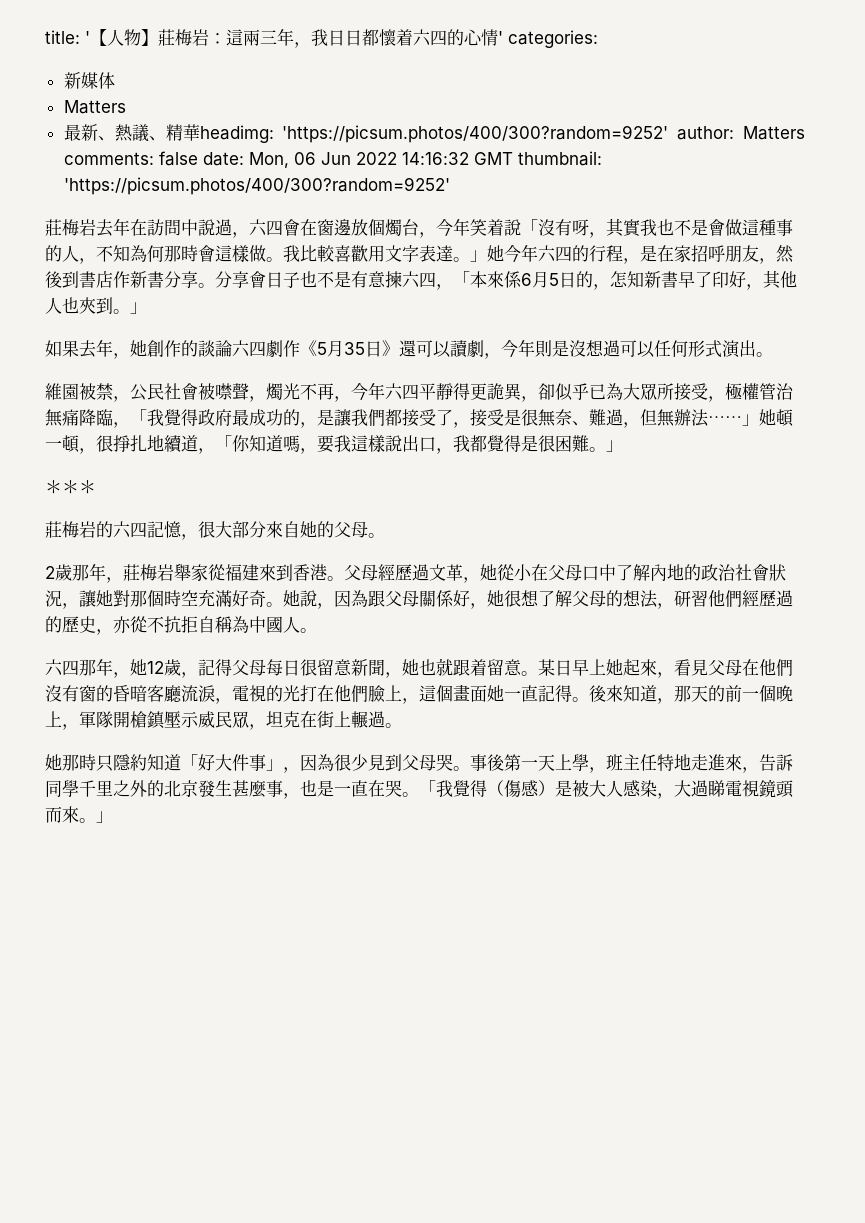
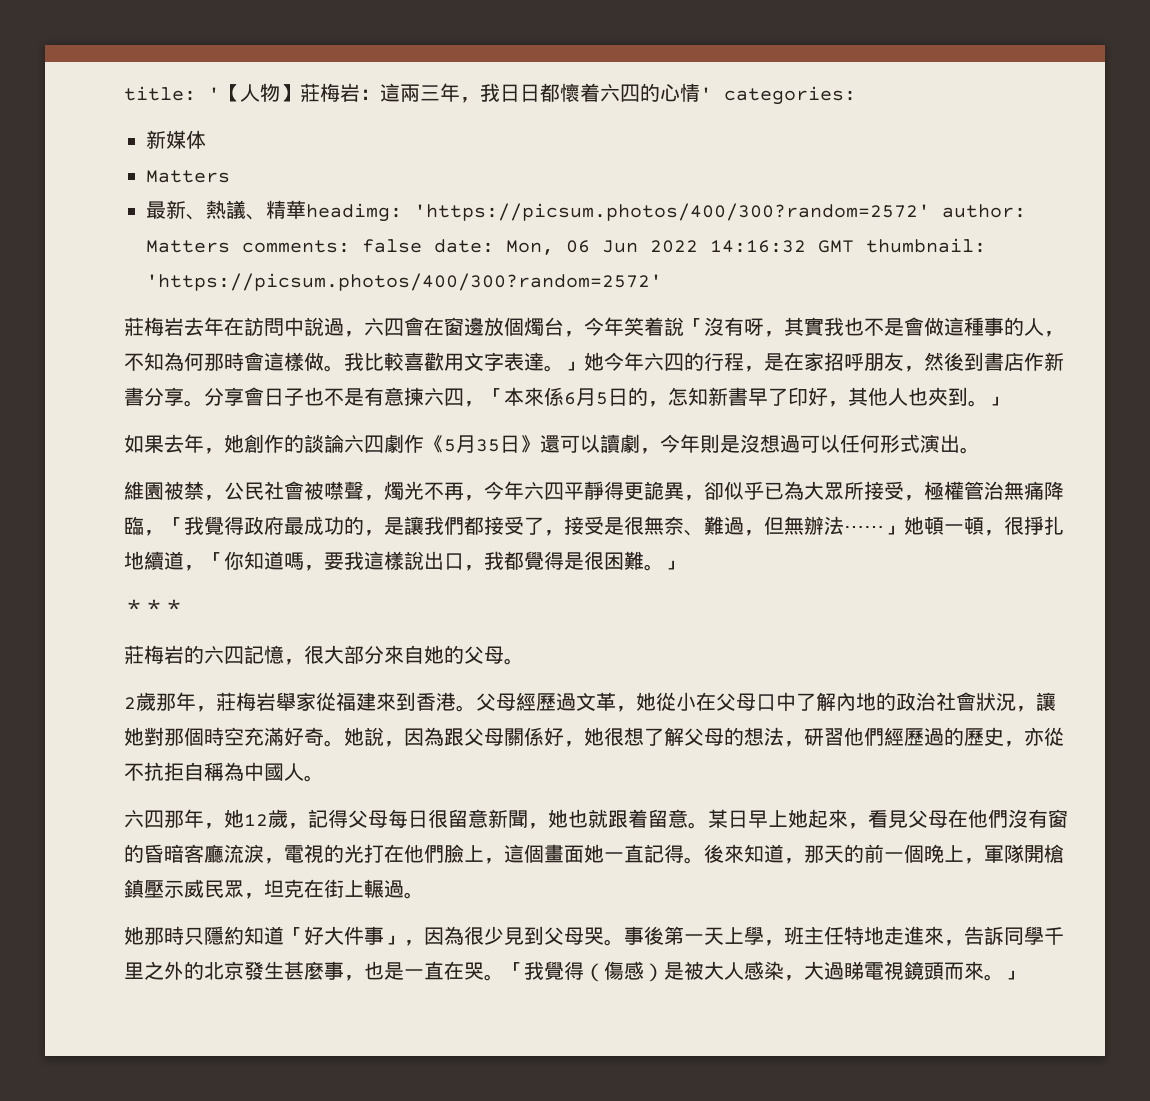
- 最新、熱議、精華headimg: 'https://picsum.photos/400/300?random=9252' author: Matters comments: false date: Mon, 06 Jun 2022 14:16:32 GMT thumbnail: 'https://picsum.photos/400/300?random=9252'
+ 最新、熱議、精華headimg: 'https://picsum.photos/400/300?random=2572' author: Matters comments: false date: Mon, 06 Jun 2022 14:16:32 GMT thumbnail: 'https://picsum.photos/400/300?random=2572'

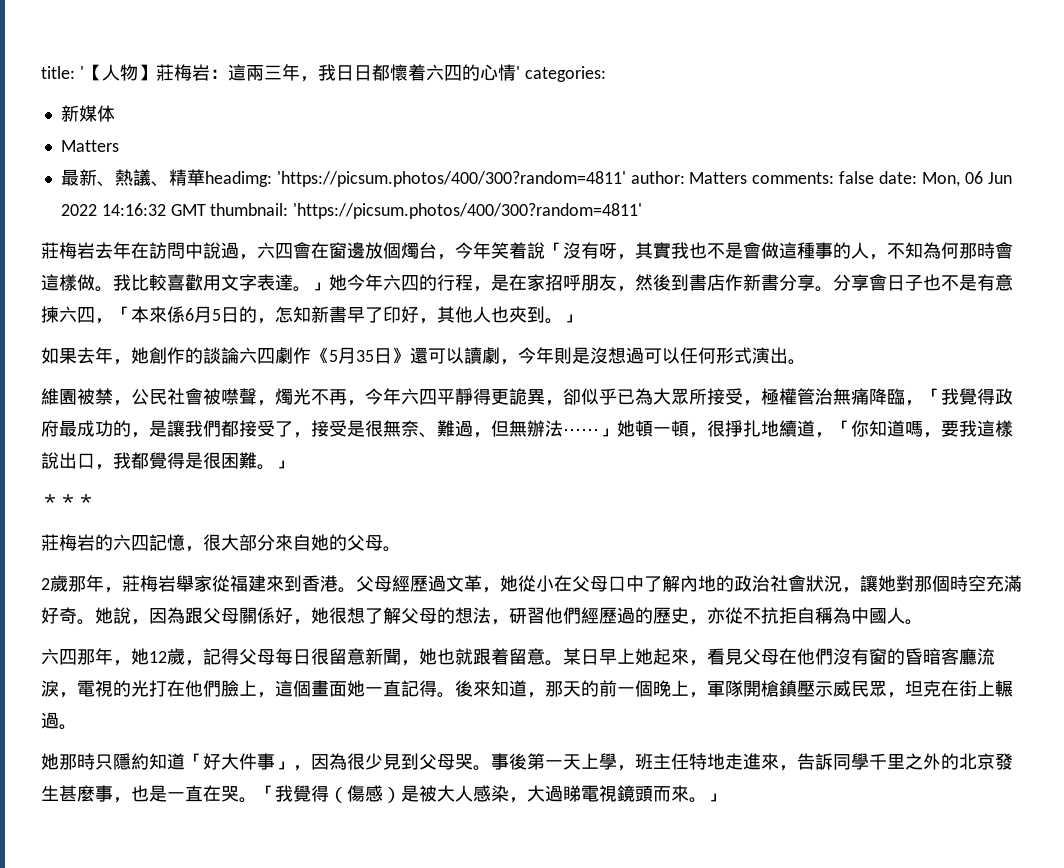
- 最新、熱議、精華headimg: 'https://picsum.photos/400/300?random=2572' author: Matters comments: false date: Mon, 06 Jun 2022 14:16:32 GMT thumbnail: 'https://picsum.photos/400/300?random=2572'
+ 最新、熱議、精華headimg: 'https://picsum.photos/400/300?random=4811' author: Matters comments: false date: Mon, 06 Jun 2022 14:16:32 GMT thumbnail: 'https://picsum.photos/400/300?random=4811'

